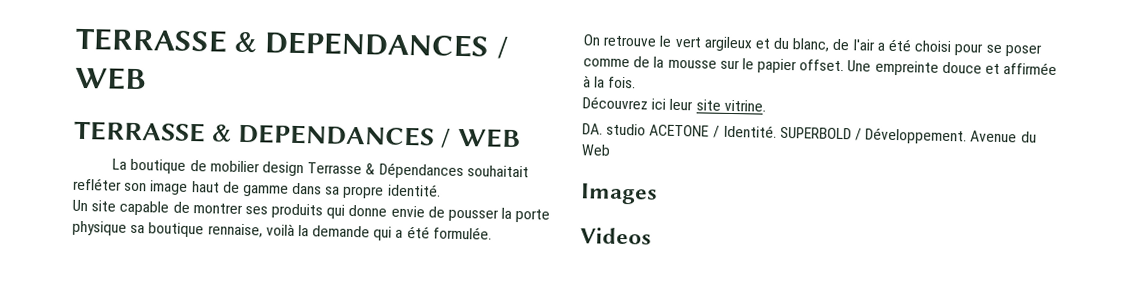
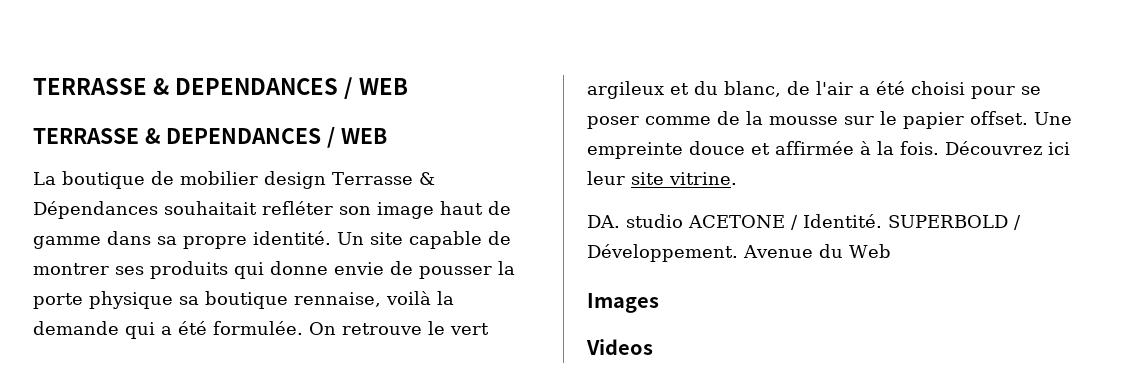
- La boutique de mobilier design Terrasse & Dépendances souhaitait refléter son image haut de gamme dans sa propre identité.
- Un site capable de montrer ses produits qui donne envie de pousser la porte physique sa boutique rennaise, voilà la demande qui a été formulée.
- On retrouve le vert argileux et du blanc, de l'air a été choisi pour se poser comme de la mousse sur le papier offset.
+ La boutique de mobilier design Terrasse & Dépendances souhaitait refléter son image haut de gamme dans sa propre identité. Un site capable de montrer ses produits qui donne envie de pousser la porte physique sa boutique rennaise, voilà la demande qui a été formulée. On retrouve le vert argileux et du blanc, de l'air a été choisi pour se poser comme de la mousse sur le papier offset.
- Une empreinte douce et affirmée à la fois.
- Découvrez ici leur site vitrine.
+ Une empreinte douce et affirmée à la fois. Découvrez ici leur site vitrine.

